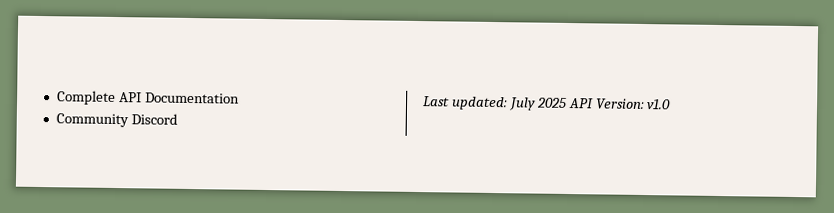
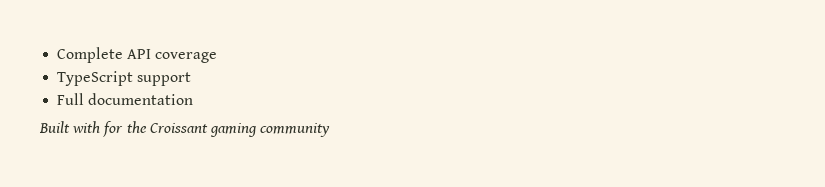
- Complete API Documentation
- Community Discord
- Last updated: July 2025 API Version: v1.0
+ Complete API coverage
+ TypeScript support
+ Full documentation
+ Built with for the Croissant gaming community

